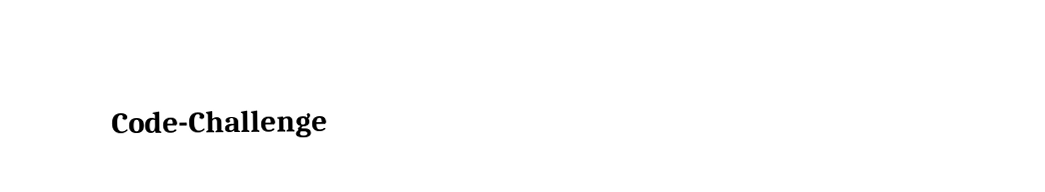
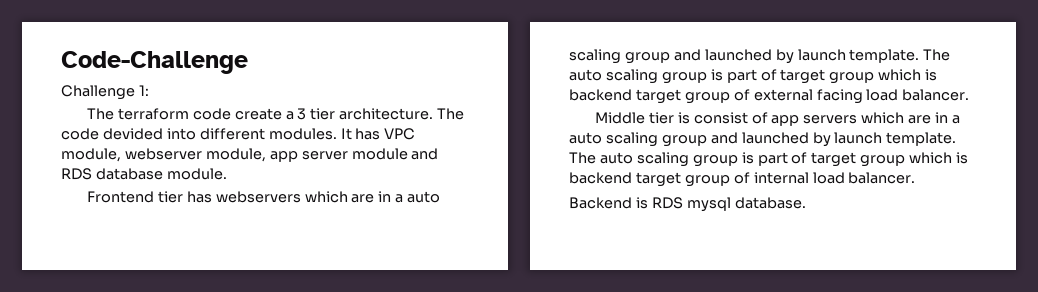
+ Challenge 1:
+ The terraform code create a 3 tier architecture. The code devided into different modules. It has VPC module, webserver module, app server module and RDS database module.
+ Frontend tier has webservers which are in a auto scaling group and launched by launch template. The auto scaling group is part of target group which is backend target group of external facing load balancer.
+ Middle tier is consist of app servers which are in a auto scaling group and launched by launch template. The auto scaling group is part of target group which is backend target group of internal load balancer.
+ Backend is RDS mysql database.

